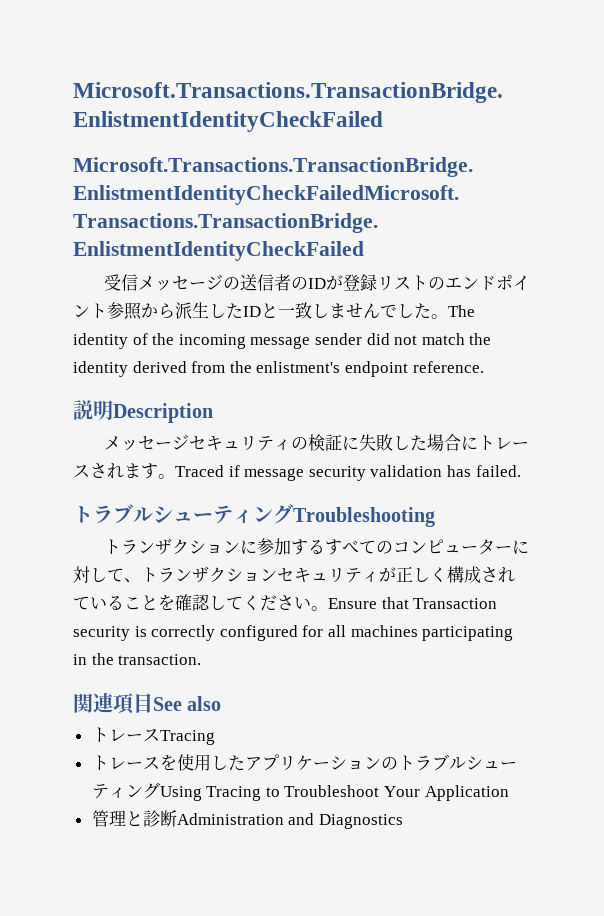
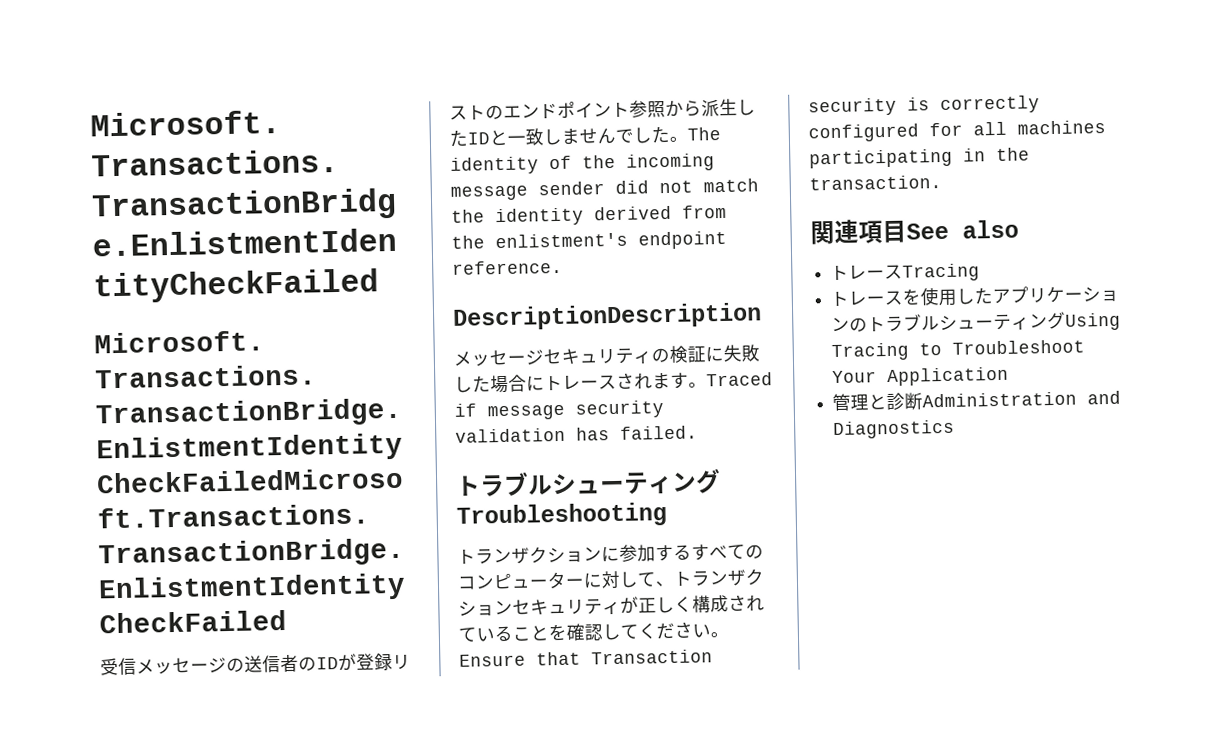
- 説明Description
+ DescriptionDescription

